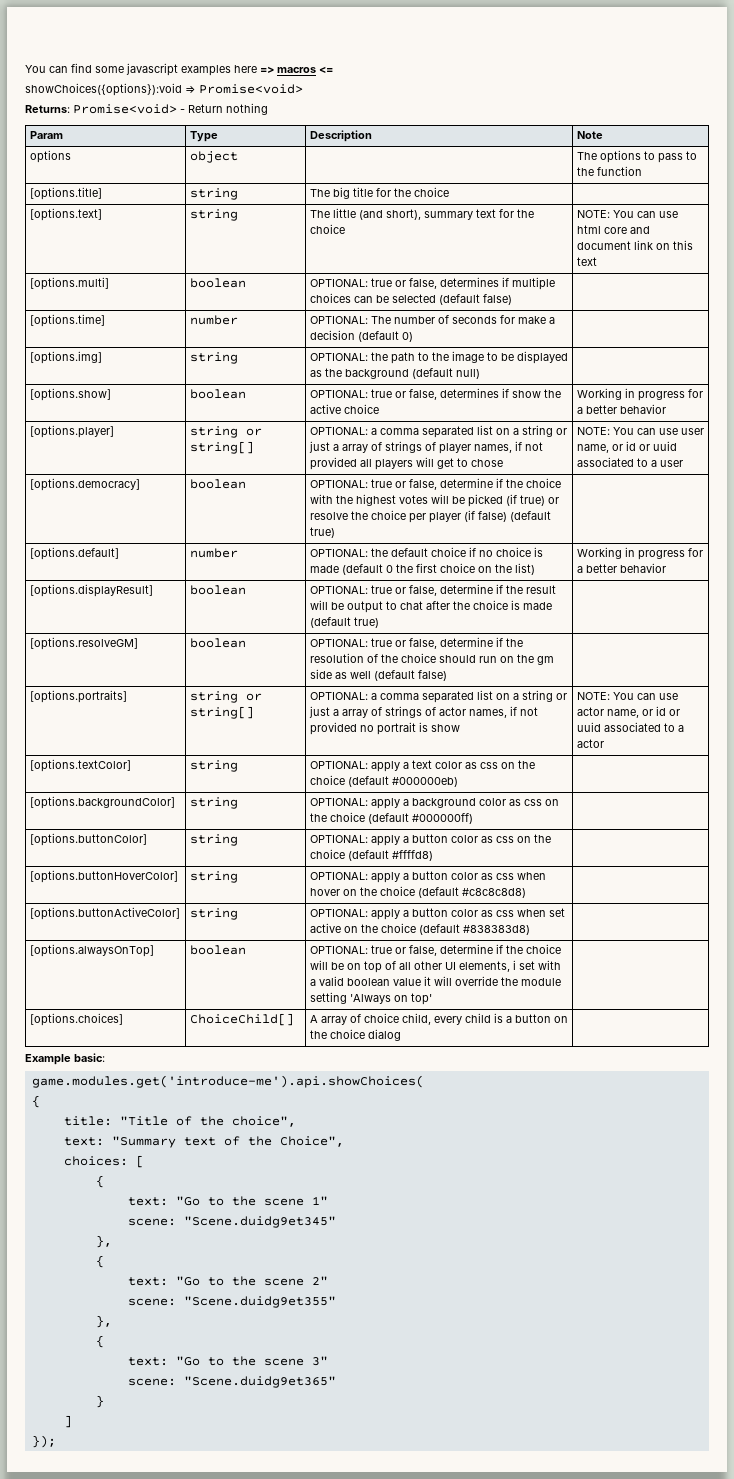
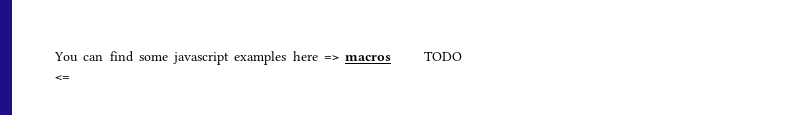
- showChoices({options}):void ⇒ Promise<void>
- Returns: Promise<void> - Return nothing
- Param | Type | Description | Note
- options | object | | The options to pass to the function
- [options.title] | string | The big title for the choice |
- [options.text] | string | The little (and short), summary text for the choice | NOTE: You can use html core and document link on this text
- [options.multi] | boolean | OPTIONAL: true or false, determines if multiple choices can be selected (default false) |
- [options.time] | number | OPTIONAL: The number of seconds for make a decision (default 0) |
- [options.img] | string | OPTIONAL: the path to the image to be displayed as the background (default null) |
- [options.show] | boolean | OPTIONAL: true or false, determines if show the active choice | Working in progress for a better behavior
- [options.player] | string or string[] | OPTIONAL: a comma separated list on a string or just a array of strings of player names, if not provided all players will get to chose | NOTE: You can use user name, or id or uuid associated to a user
- [options.democracy] | boolean | OPTIONAL: true or false, determine if the choice with the highest votes will be picked (if true) or resolve the choice per player (if false) (default true) |
- [options.default] | number | OPTIONAL: the default choice if no choice is made (default 0 the first choice on the list) | Working in progress for a better behavior
- [options.displayResult] | boolean | OPTIONAL: true or false, determine if the result will be output to chat after the choice is made (default true) |
- [options.resolveGM] | boolean | OPTIONAL: true or false, determine if the resolution of the choice should run on the gm side as well (default false) |
- [options.portraits] | string or string[] | OPTIONAL: a comma separated list on a string or just a array of strings of actor names, if not provided no portrait is show | NOTE: You can use actor name, or id or uuid associated to a actor
- [options.textColor] | string | OPTIONAL: apply a text color as css on the choice (default #000000eb) |
- [options.backgroundColor] | string | OPTIONAL: apply a background color as css on the choice (default #000000ff) |
- [options.buttonColor] | string | OPTIONAL: apply a button color as css on the choice (default #ffffd8) |
- [options.buttonHoverColor] | string | OPTIONAL: apply a button color as css when hover on the choice (default #c8c8c8d8) |
- [options.buttonActiveColor] | string | OPTIONAL: apply a button color as css when set active on the choice (default #838383d8) |
- [options.alwaysOnTop] | boolean | OPTIONAL: true or false, determine if the choice will be on top of all other UI elements, i set with a valid boolean value it will override the module setting 'Always on top' |
- [options.choices] | ChoiceChild[] | A array of choice child, every child is a button on the choice dialog |
- Example basic:
- game.modules.get('introduce-me').api.showChoices(
- {
- title: "Title of the choice",
- text: "Summary text of the Choice",
- choices: [
- {
- text: "Go to the scene 1"
- scene: "Scene.duidg9et345"
- },
- {
- text: "Go to the scene 2"
- scene: "Scene.duidg9et355"
- },
- {
- text: "Go to the scene 3"
- scene: "Scene.duidg9et365"
- }
- ]
- });
+ TODO

